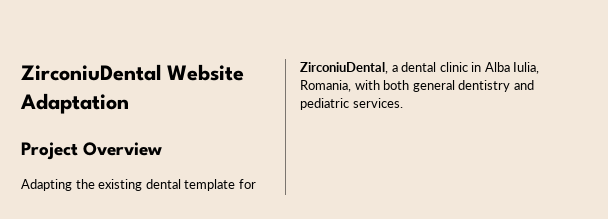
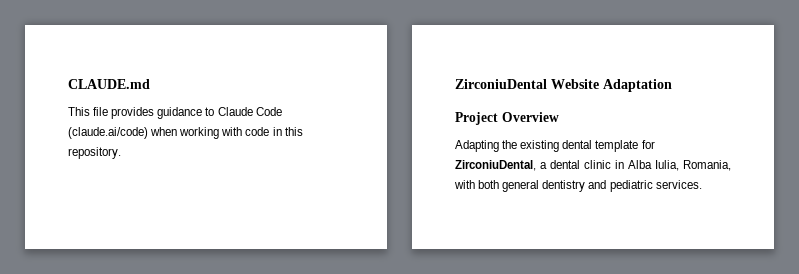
+ CLAUDE.md
+ This file provides guidance to Claude Code (claude.ai/code) when working with code in this repository.

